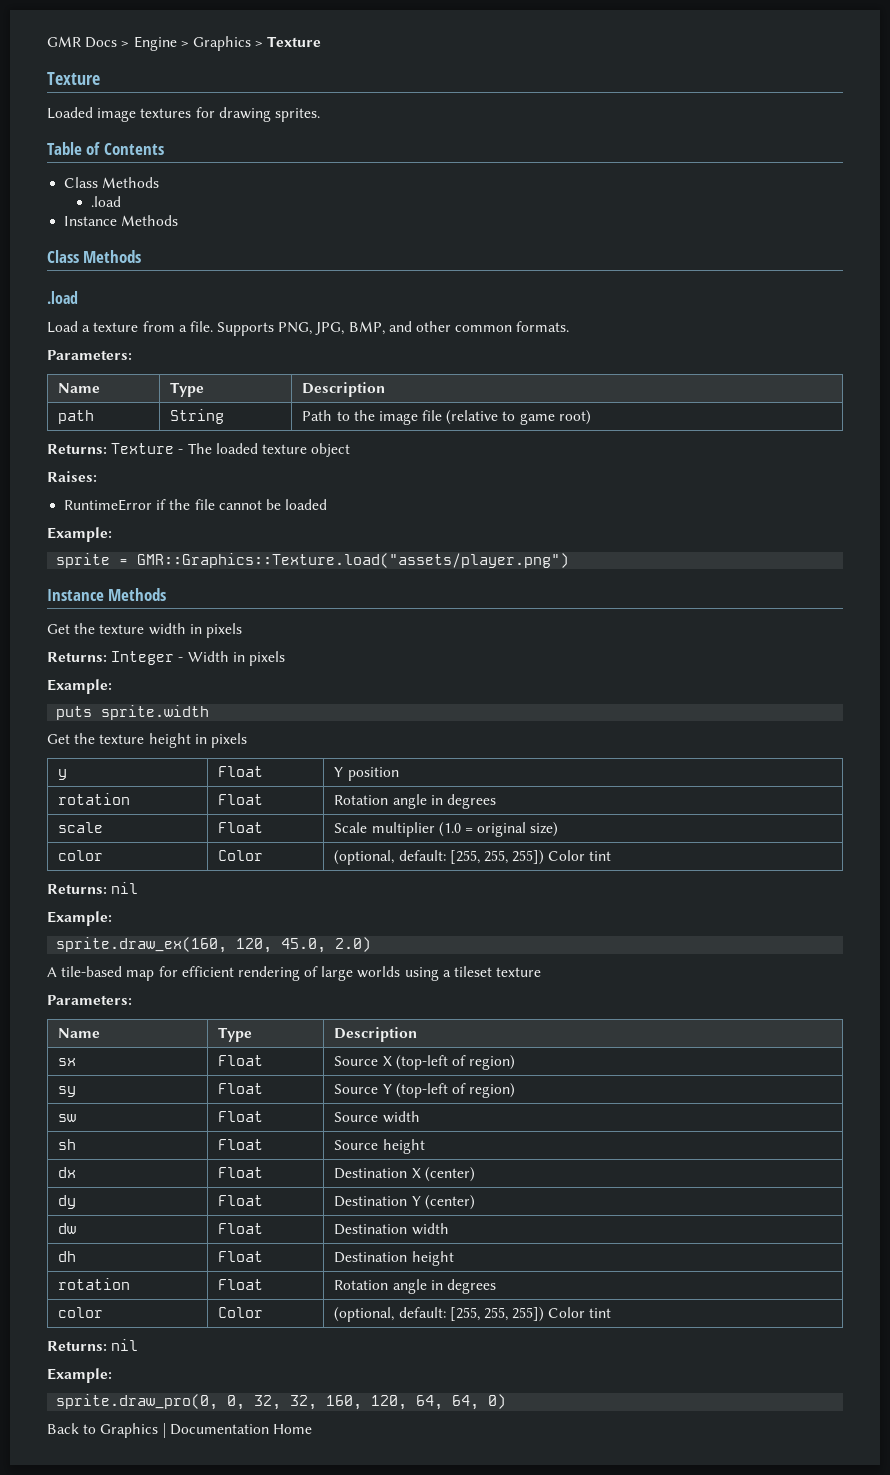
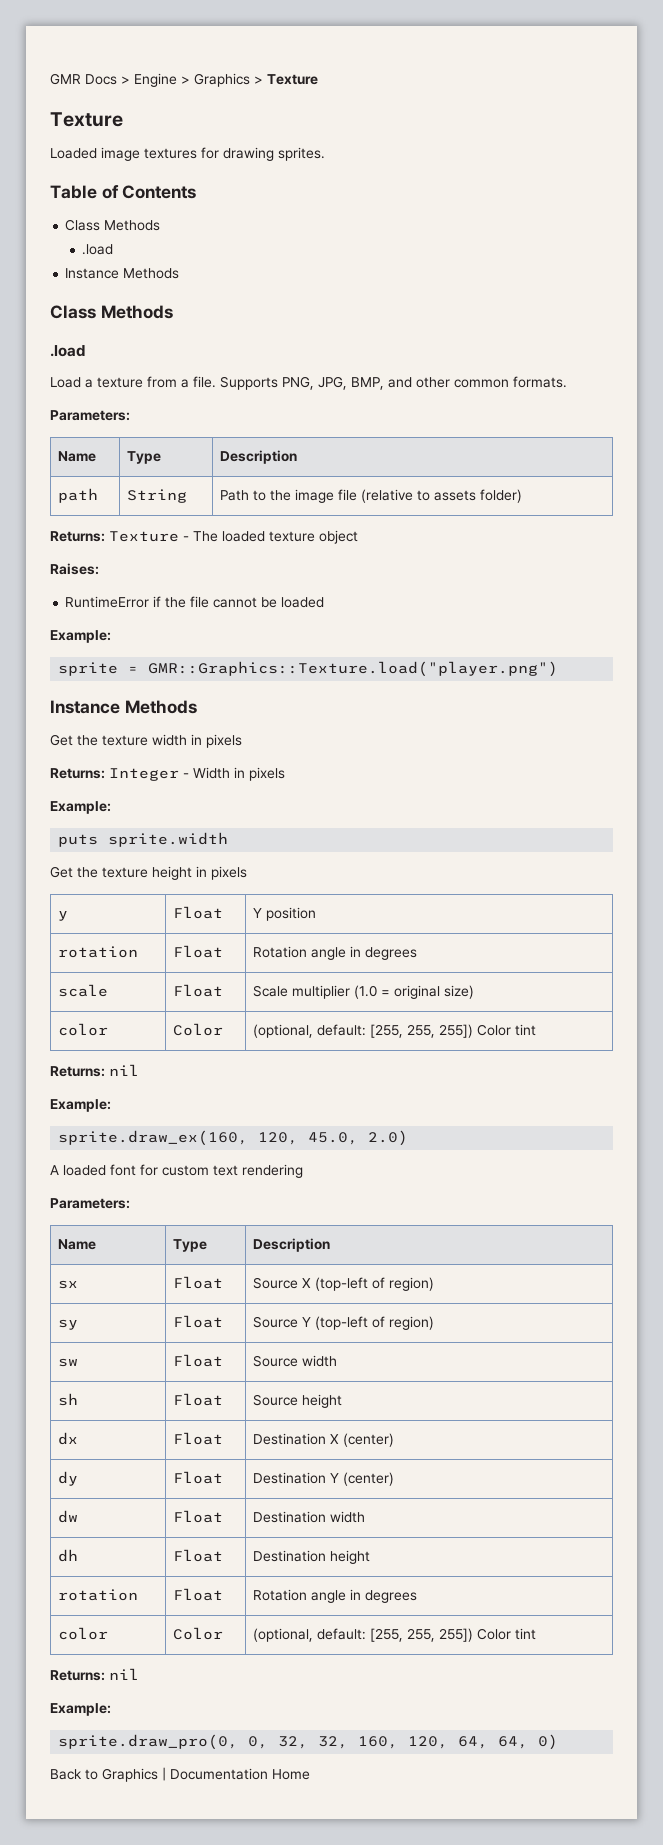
- path | String | Path to the image file (relative to game root)
+ path | String | Path to the image file (relative to assets folder)
- sprite = GMR::Graphics::Texture.load("assets/player.png")
+ sprite = GMR::Graphics::Texture.load("player.png")
- A tile-based map for efficient rendering of large worlds using a tileset texture
+ A loaded font for custom text rendering

